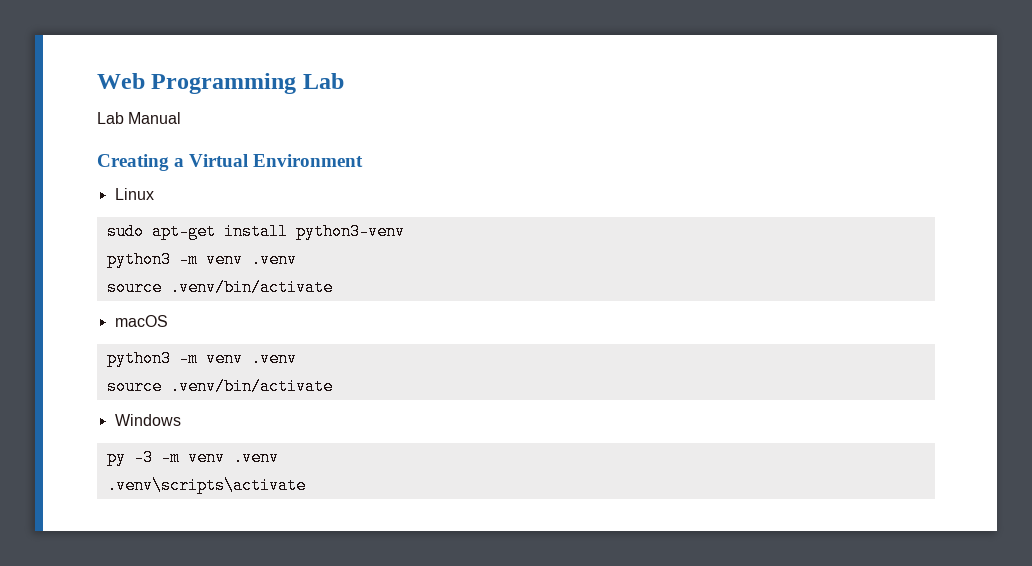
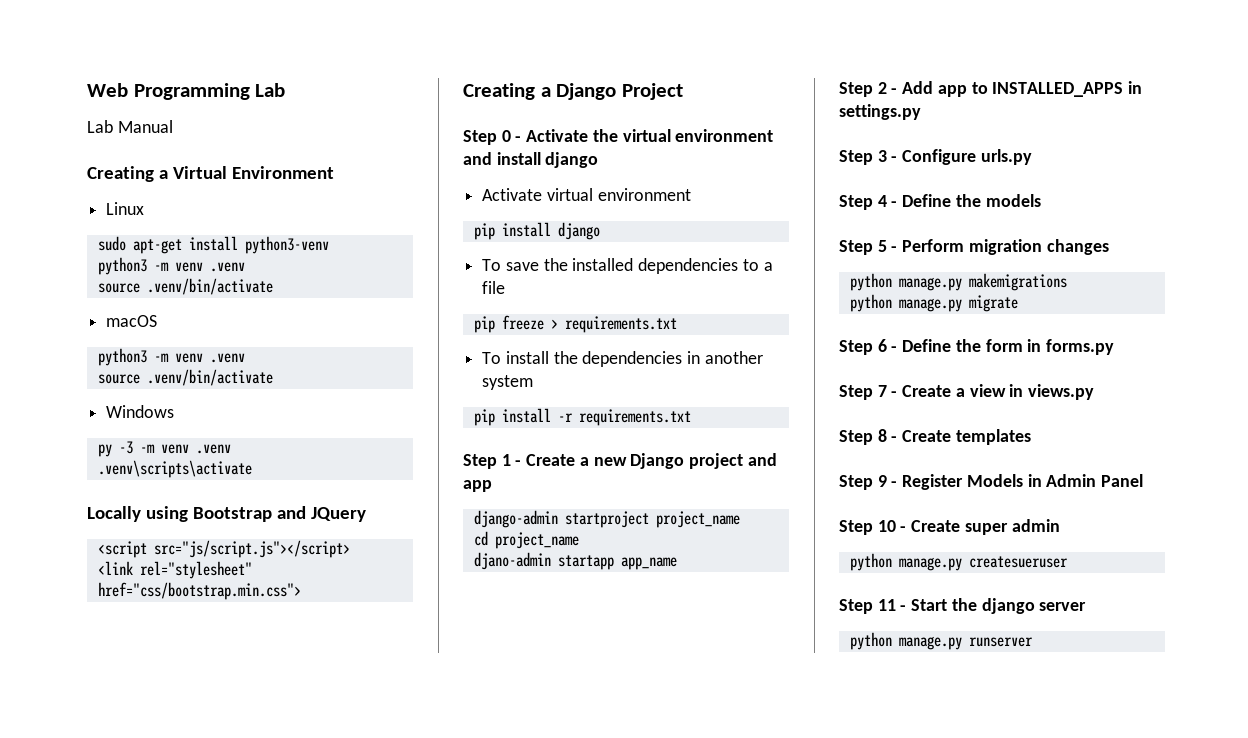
+ Locally using Bootstrap and JQuery
+ <script src="js/script.js"></script>
+ <link rel="stylesheet" href="css/bootstrap.min.css">
+ Creating a Django Project
+ Step 0 - Activate the virtual environment and install django
+ Activate virtual environment
+ pip install django
+ To save the installed dependencies to a file
+ pip freeze > requirements.txt
+ To install the dependencies in another system
+ pip install -r requirements.txt
+ Step 1 - Create a new Django project and app
+ django-admin startproject project_name
+ cd project_name
+ djano-admin startapp app_name
+ Step 2 - Add app to INSTALLED_APPS in settings.py
+ Step 3 - Configure urls.py
+ Step 4 - Define the models
+ Step 5 - Perform migration changes
+ python manage.py makemigrations
+ python manage.py migrate
+ Step 6 - Define the form in forms.py
+ Step 7 - Create a view in views.py
+ Step 8 - Create templates
+ Step 9 - Register Models in Admin Panel
+ Step 10 - Create super admin
+ python manage.py createsueruser
+ Step 11 - Start the django server
+ python manage.py runserver

